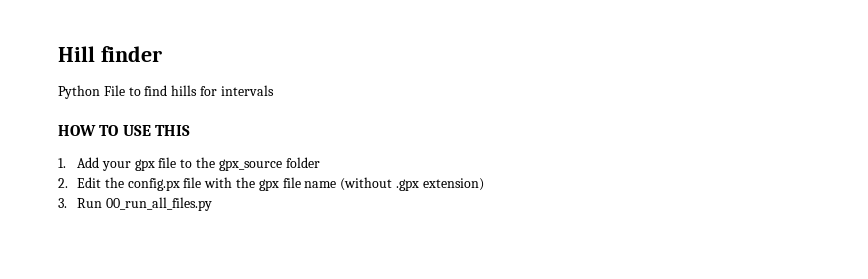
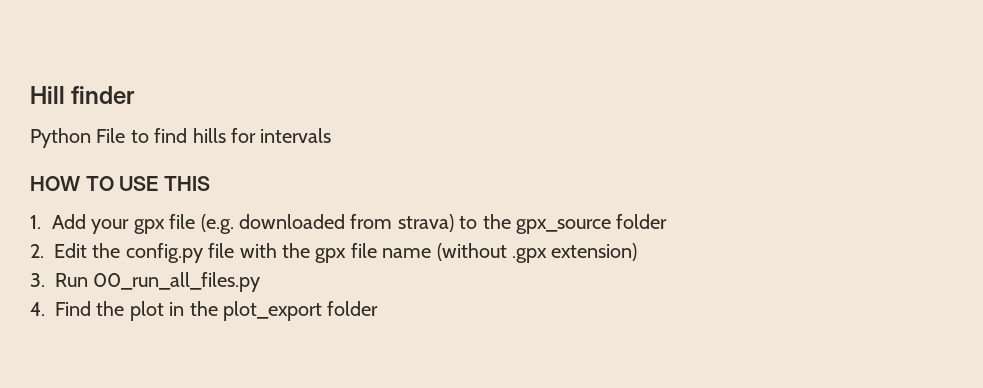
- 1. Add your gpx file to the gpx_source folder
+ 1. Add your gpx file (e.g. downloaded from strava) to the gpx_source folder
- 2. Edit the config.px file with the gpx file name (without .gpx extension)
+ 2. Edit the config.py file with the gpx file name (without .gpx extension)
+ 4. Find the plot in the plot_export folder

